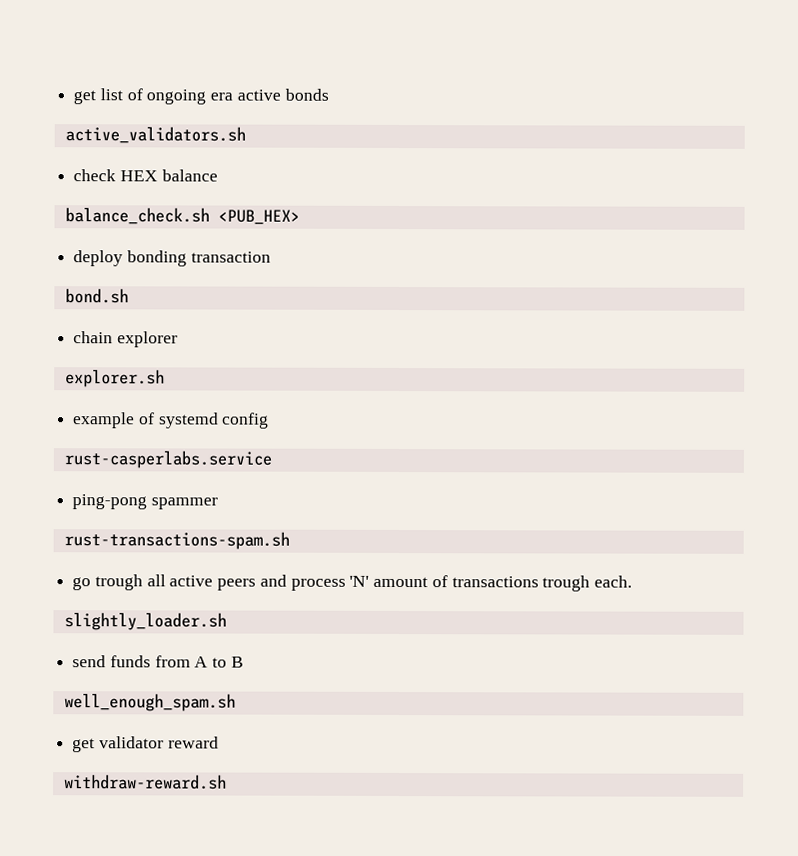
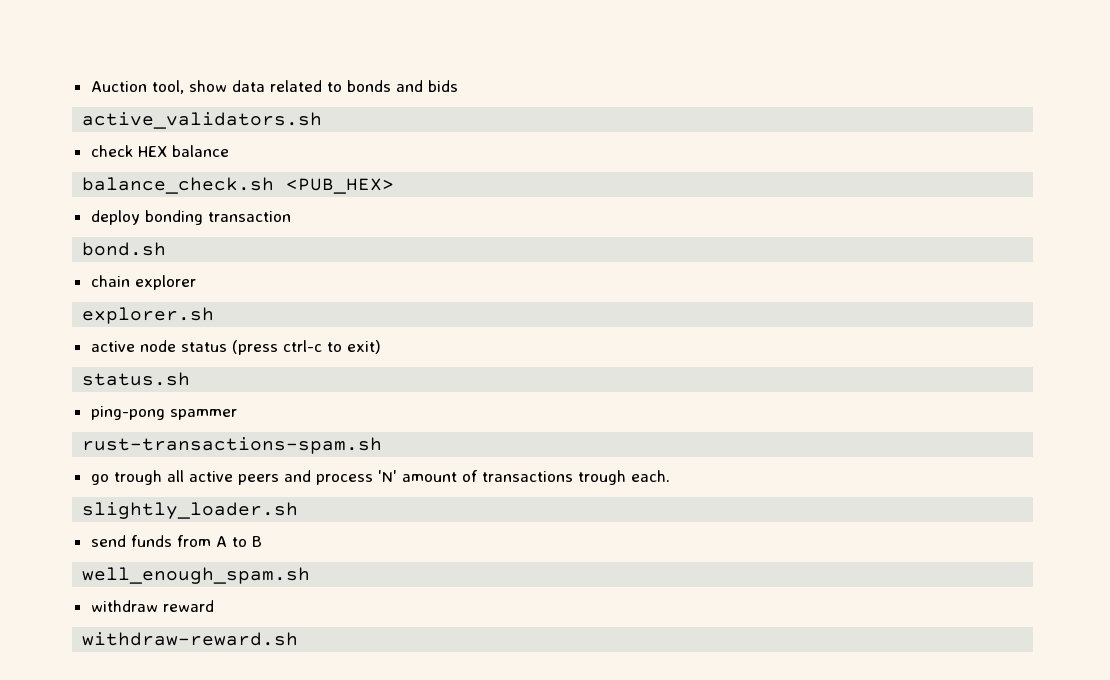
- get list of ongoing era active bonds
+ Auction tool, show data related to bonds and bids
- example of systemd config
- rust-casperlabs.service
+ active node status (press ctrl-c to exit)
+ status.sh
- get validator reward
+ withdraw reward

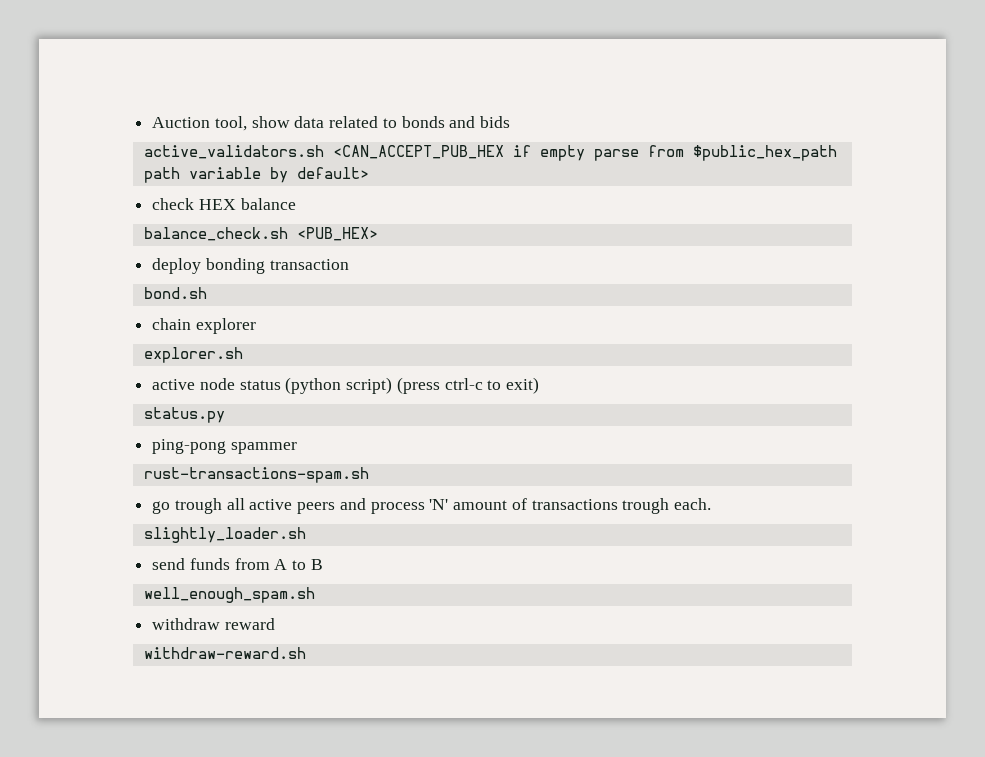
- active_validators.sh
+ active_validators.sh <CAN_ACCEPT_PUB_HEX if empty parse from $public_hex_path path variable by default>
- active node status (press ctrl-c to exit)
+ active node status (python script) (press ctrl-c to exit)
- status.sh
+ status.py

